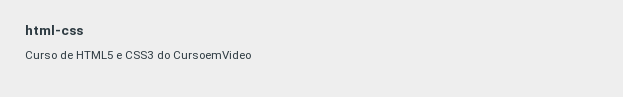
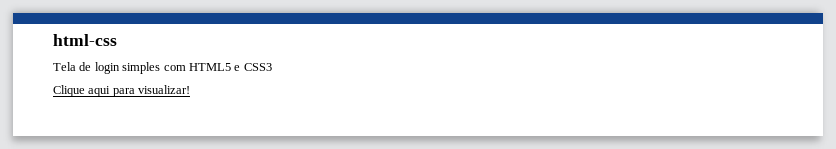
- Curso de HTML5 e CSS3 do CursoemVideo
+ Tela de login simples com HTML5 e CSS3
+ Clique aqui para visualizar!

